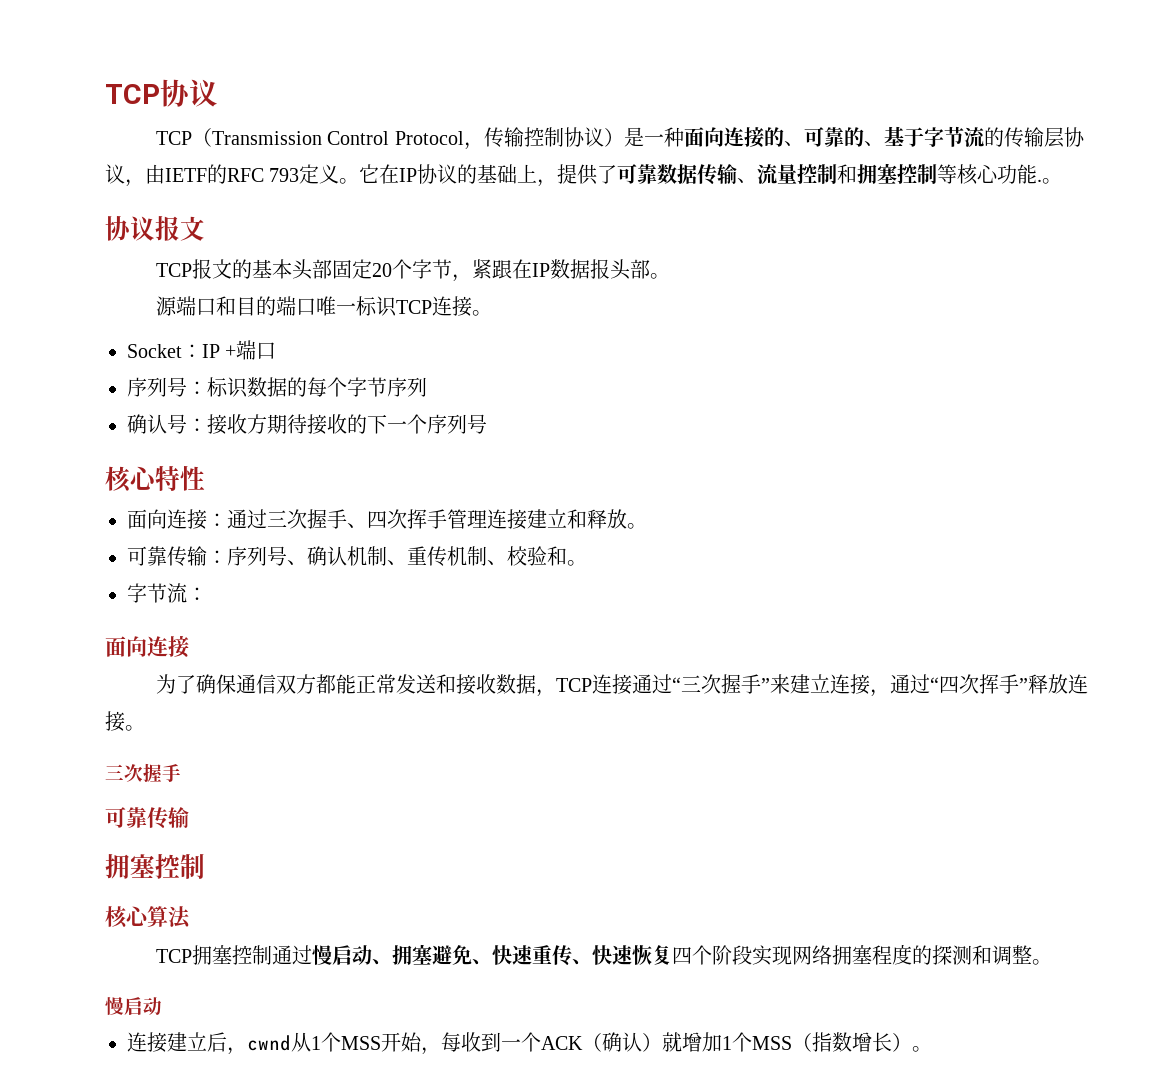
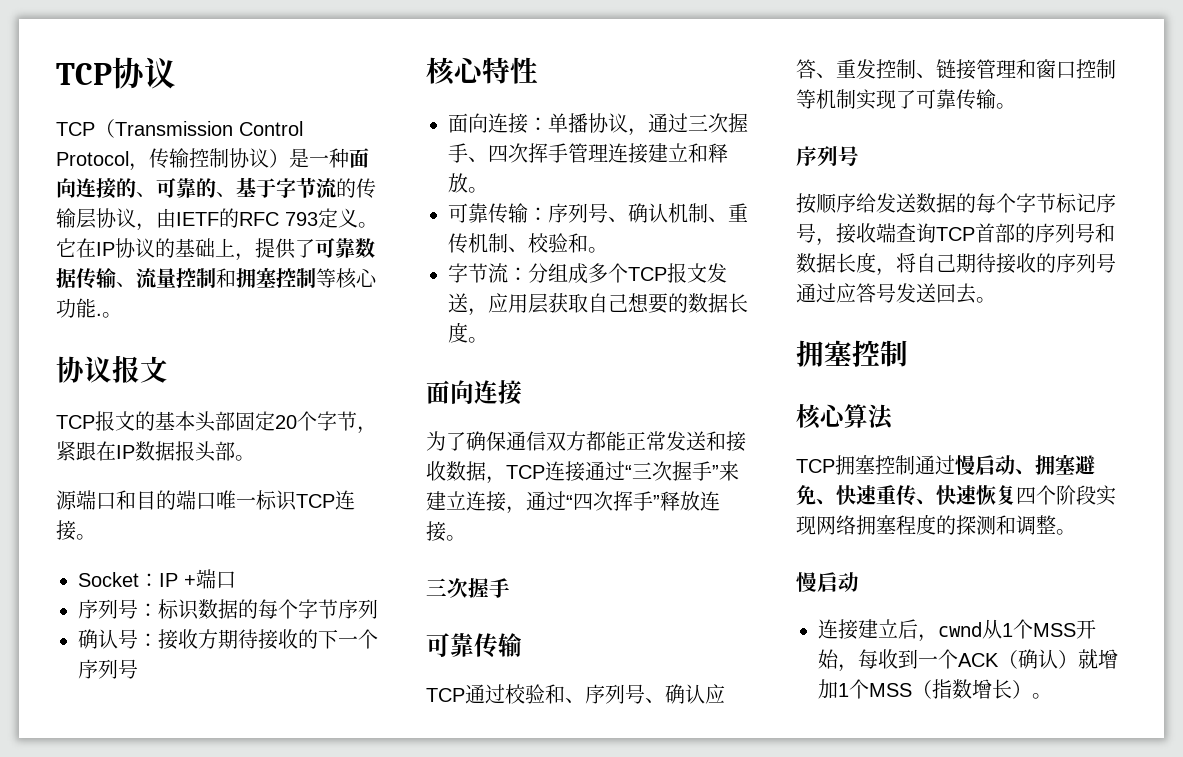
- 面向连接：通过三次握手、四次挥手管理连接建立和释放。
+ 面向连接：单播协议，通过三次握手、四次挥手管理连接建立和释放。
- 字节流：
+ 字节流：分组成多个TCP报文发送，应用层获取自己想要的数据长度。
+ TCP通过校验和、序列号、确认应答、重发控制、链接管理和窗口控制等机制实现了可靠传输。
+ 序列号
+ 按顺序给发送数据的每个字节标记序号，接收端查询TCP首部的序列号和数据长度，将自己期待接收的序列号通过应答号发送回去。

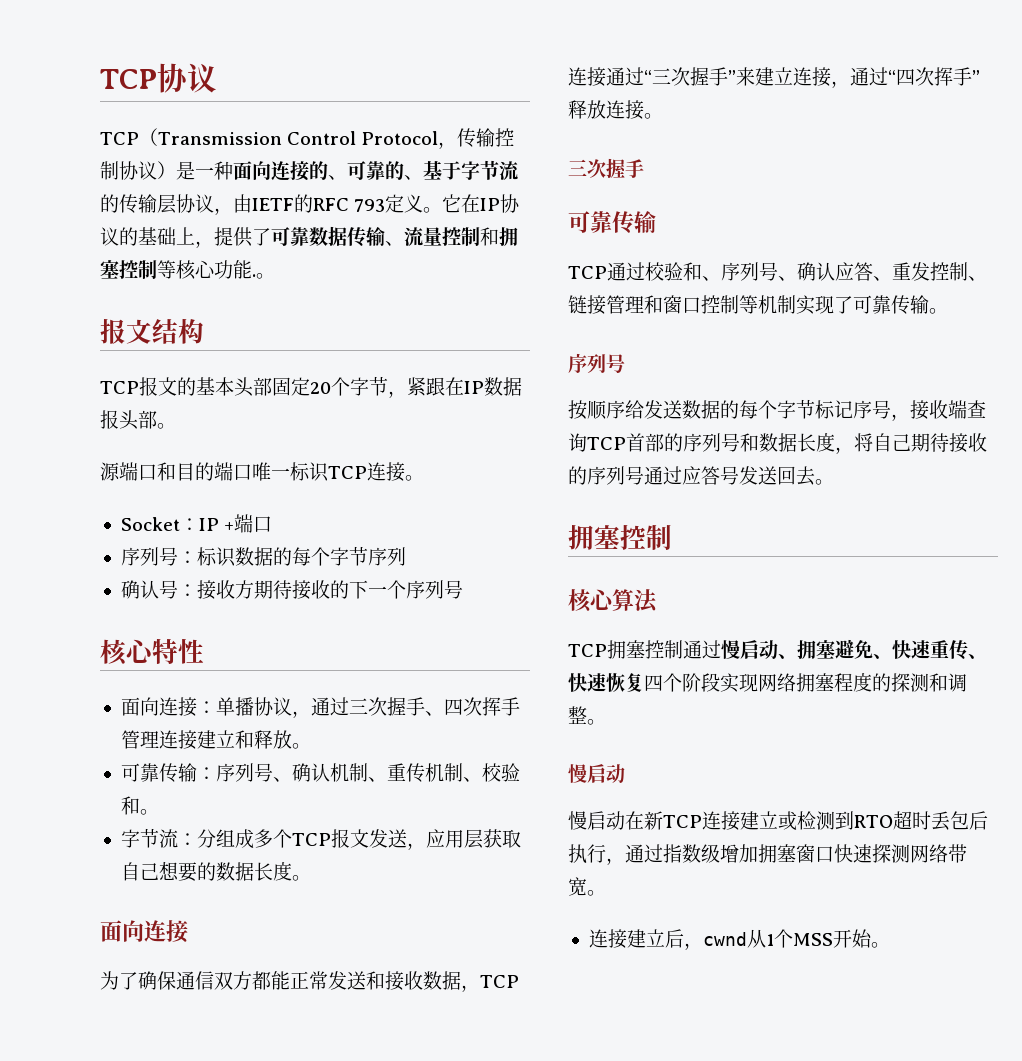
- 协议报文
+ 报文结构
+ 慢启动在新TCP连接建立或检测到RTO超时丢包后执行，通过指数级增加拥塞窗口快速探测网络带宽。
- 连接建立后，cwnd从1个MSS开始，每收到一个ACK（确认）就增加1个MSS（指数增长）。
+ 连接建立后，cwnd从1个MSS开始。

